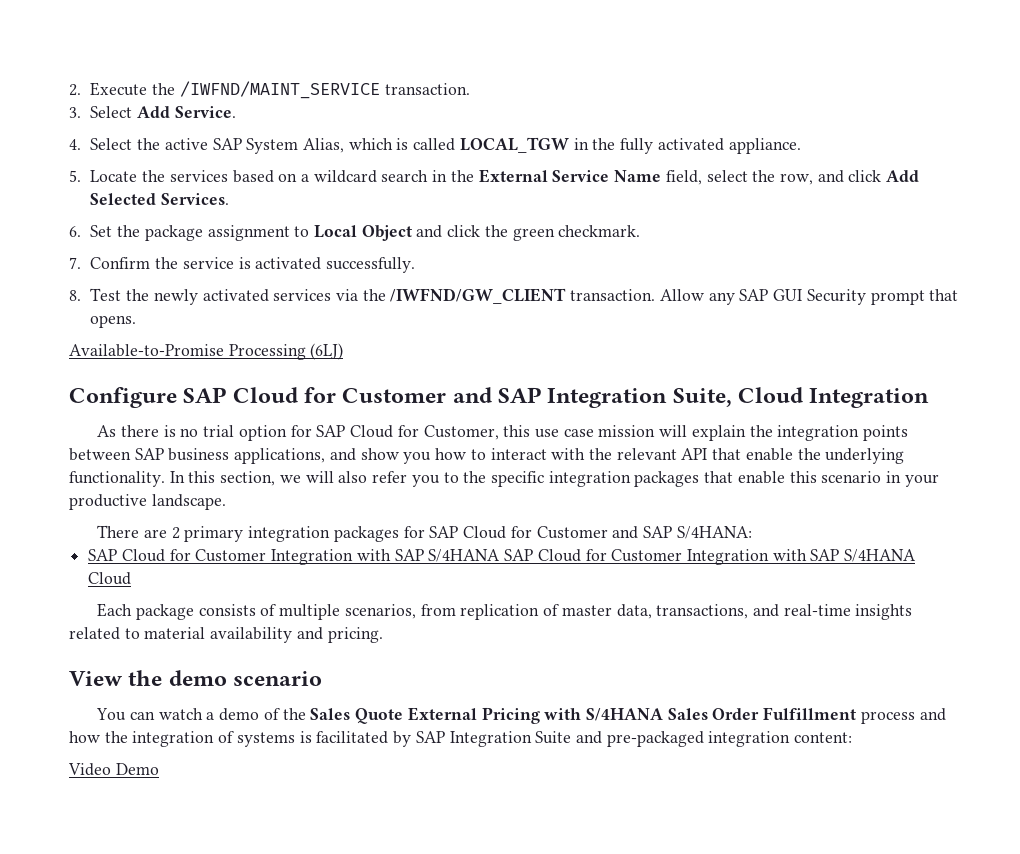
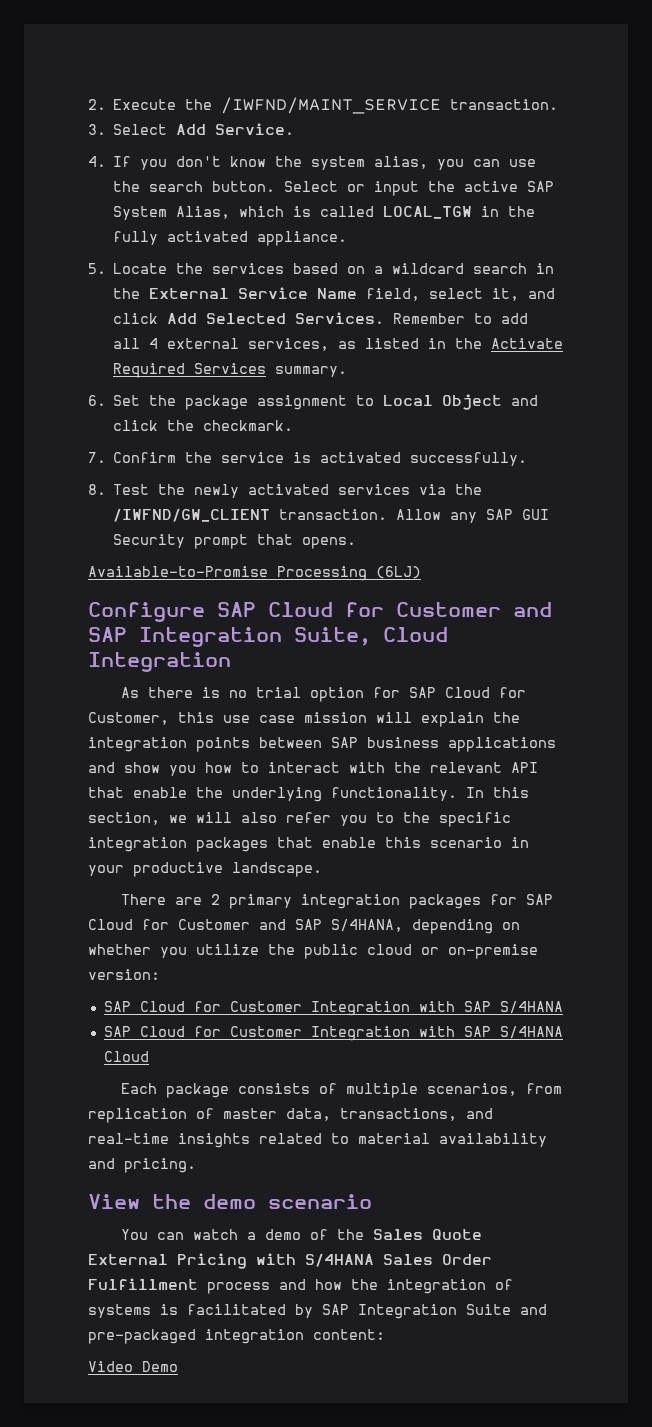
- 4. Select the active SAP System Alias, which is called LOCAL_TGW in the fully activated appliance.
+ 4. If you don't know the system alias, you can use the search button. Select or input the active SAP System Alias, which is called LOCAL_TGW in the fully activated appliance.
- 5. Locate the services based on a wildcard search in the External Service Name field, select the row, and click Add Selected Services.
+ 5. Locate the services based on a wildcard search in the External Service Name field, select it, and click Add Selected Services. Remember to add all 4 external services, as listed in the Activate Required Services summary.
- 6. Set the package assignment to Local Object and click the green checkmark.
+ 6. Set the package assignment to Local Object and click the checkmark.
- As there is no trial option for SAP Cloud for Customer, this use case mission will explain the integration points between SAP business applications, and show you how to interact with the relevant API that enable the underlying functionality.
+ As there is no trial option for SAP Cloud for Customer, this use case mission will explain the integration points between SAP business applications and show you how to interact with the relevant API that enable the underlying functionality.
- There are 2 primary integration packages for SAP Cloud for Customer and SAP S/4HANA:
- SAP Cloud for Customer Integration with SAP S/4HANA SAP Cloud for Customer Integration with SAP S/4HANA Cloud
+ There are 2 primary integration packages for SAP Cloud for Customer and SAP S/4HANA, depending on whether you utilize the public cloud or on-premise version:
+ SAP Cloud for Customer Integration with SAP S/4HANA
+ SAP Cloud for Customer Integration with SAP S/4HANA Cloud

